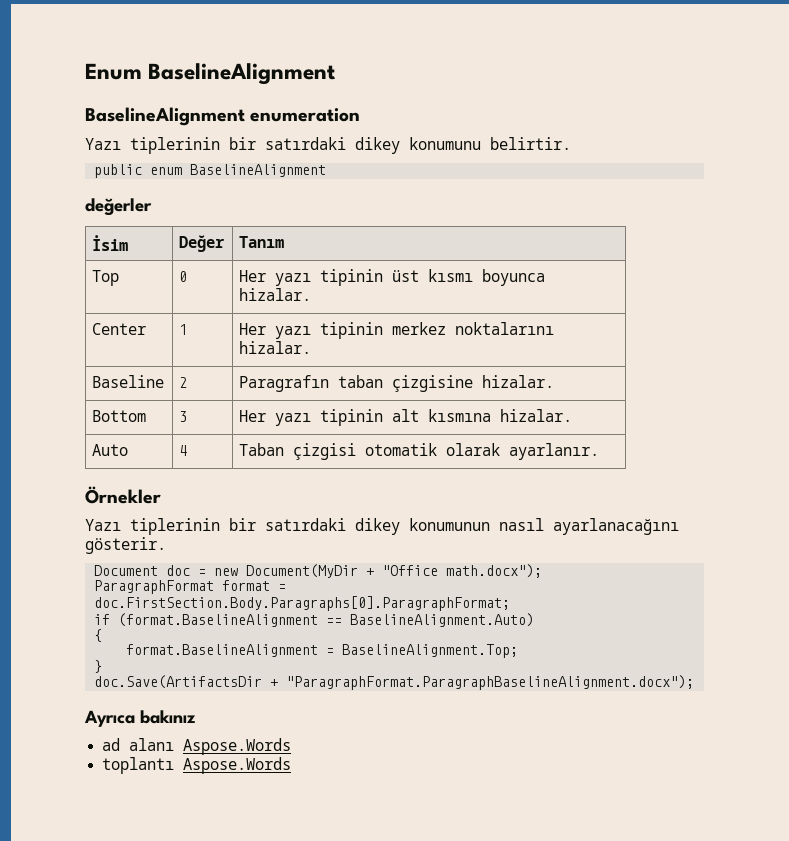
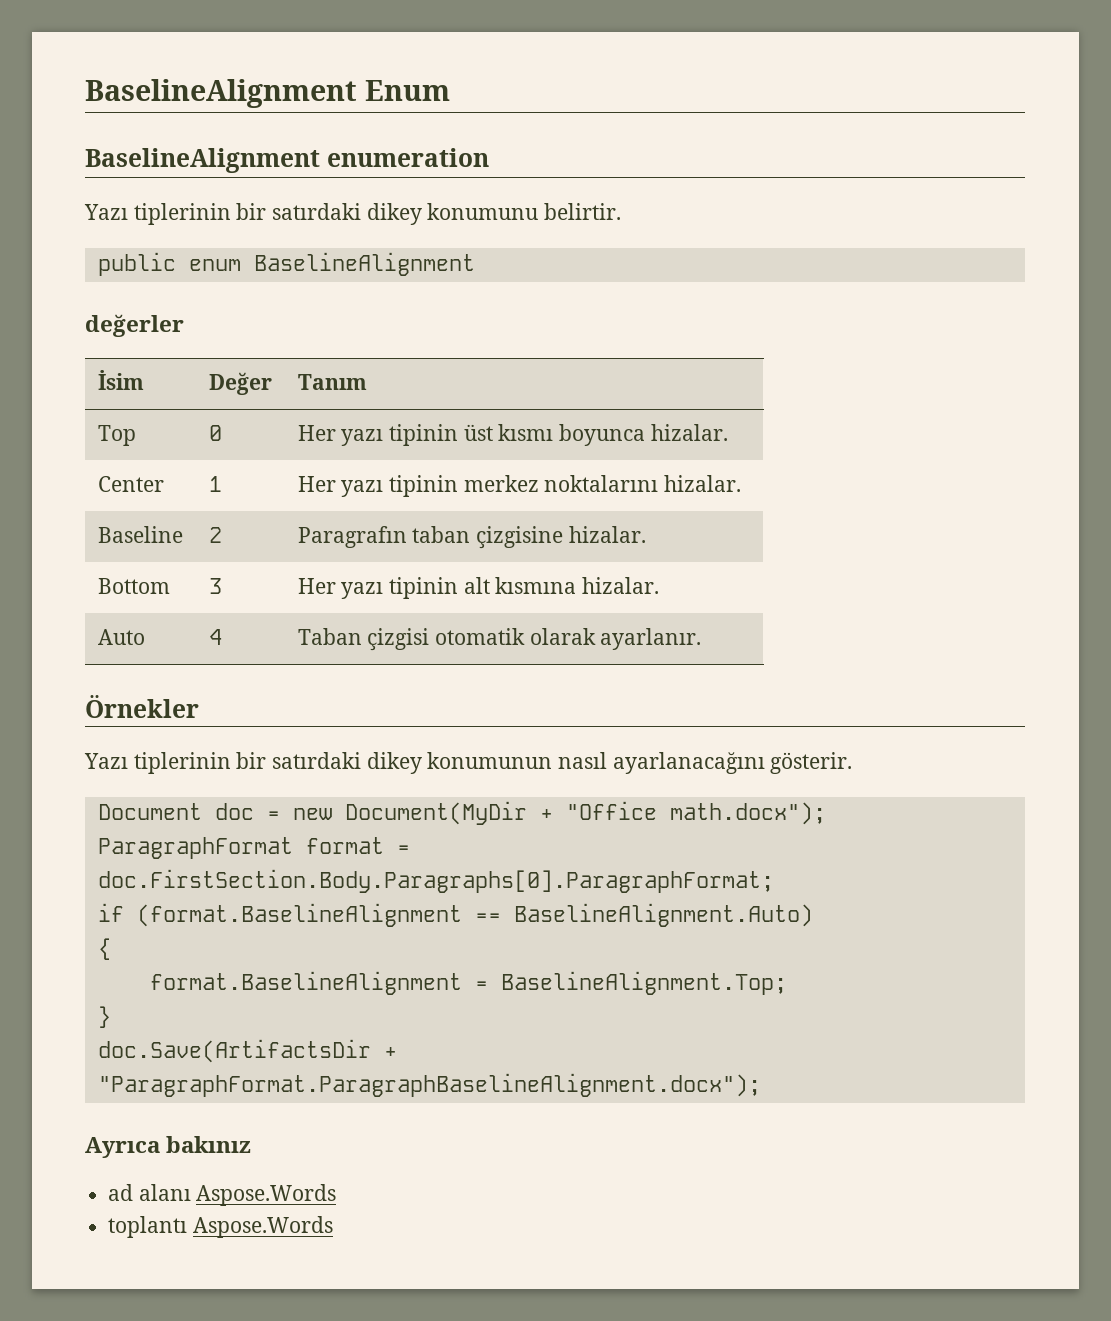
- Enum BaselineAlignment
+ BaselineAlignment Enum

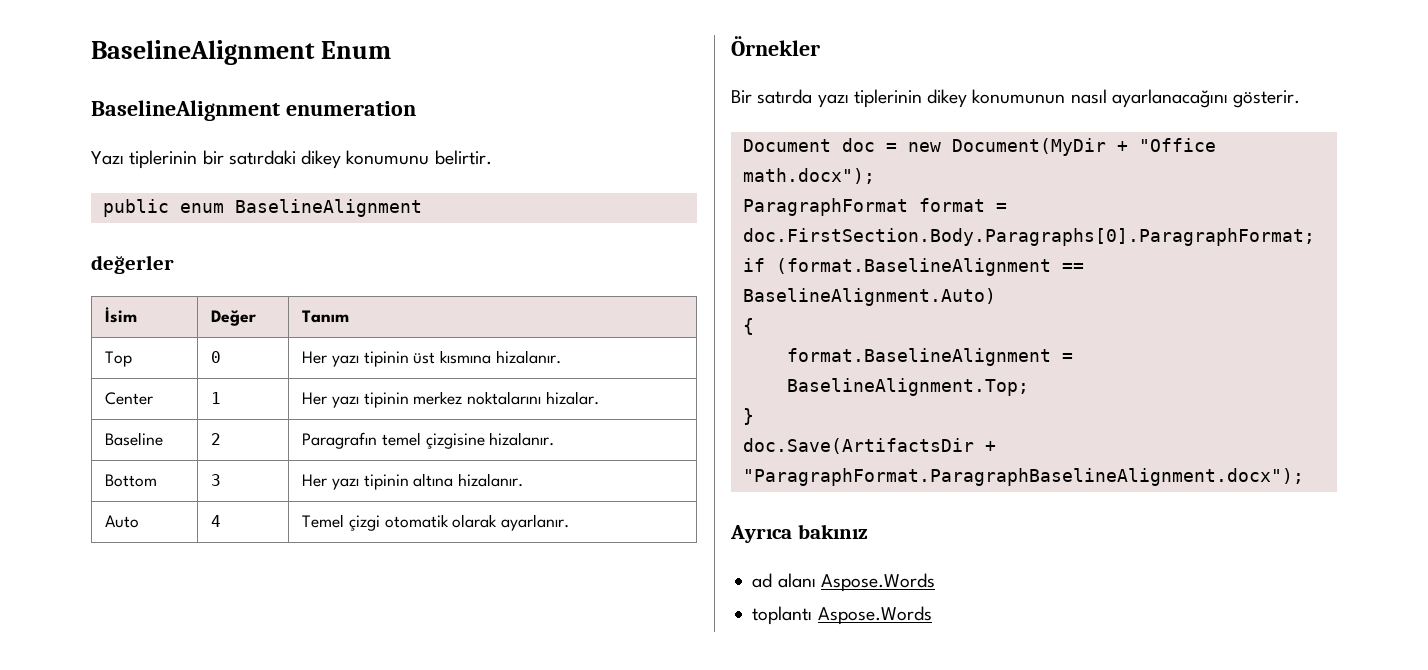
- Top | 0 | Her yazı tipinin üst kısmı boyunca hizalar.
+ Top | 0 | Her yazı tipinin üst kısmına hizalanır.
- Baseline | 2 | Paragrafın taban çizgisine hizalar.
+ Baseline | 2 | Paragrafın temel çizgisine hizalanır.
- Bottom | 3 | Her yazı tipinin alt kısmına hizalar.
+ Bottom | 3 | Her yazı tipinin altına hizalanır.
- Auto | 4 | Taban çizgisi otomatik olarak ayarlanır.
+ Auto | 4 | Temel çizgi otomatik olarak ayarlanır.
- Yazı tiplerinin bir satırdaki dikey konumunun nasıl ayarlanacağını gösterir.
+ Bir satırda yazı tiplerinin dikey konumunun nasıl ayarlanacağını gösterir.

